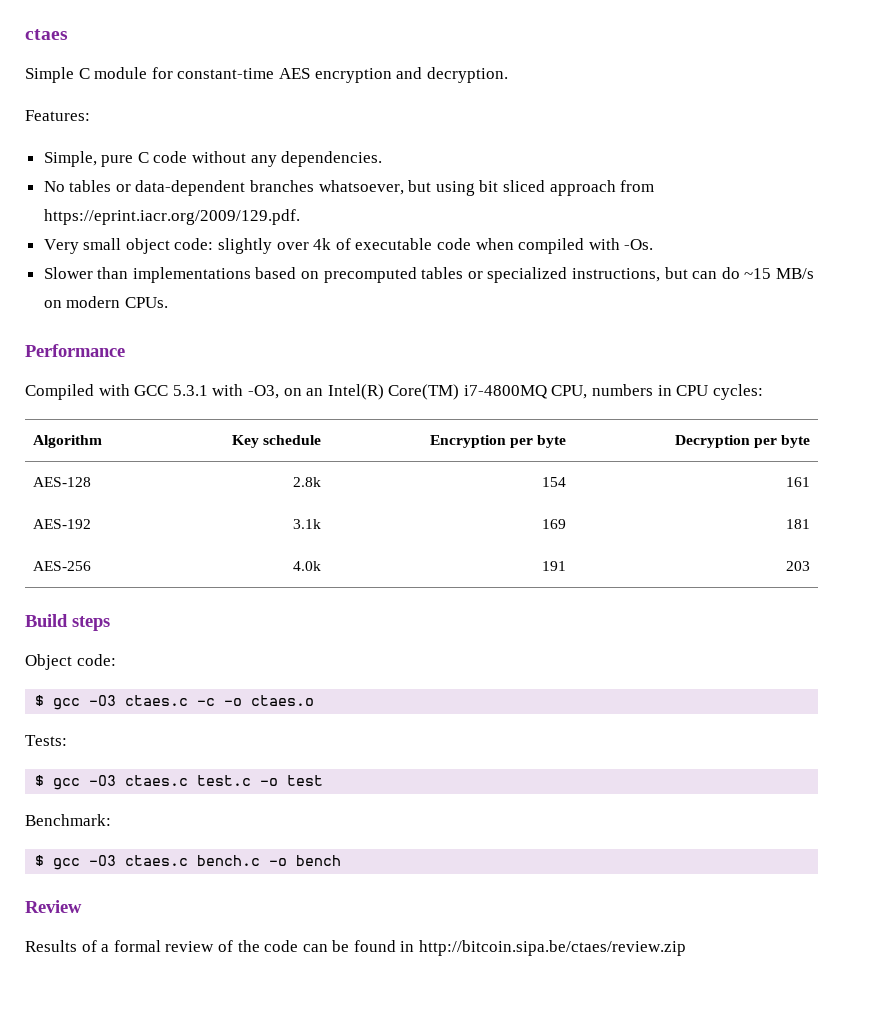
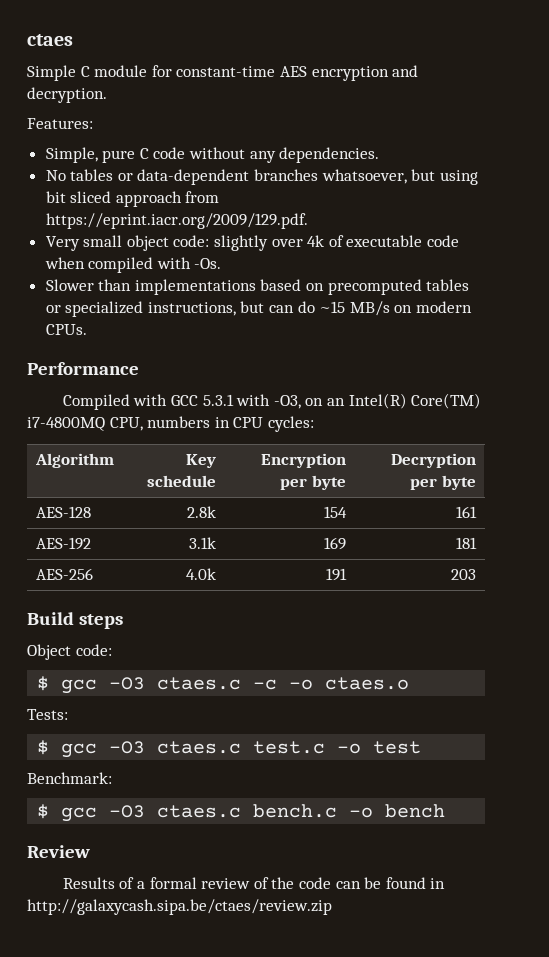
- Results of a formal review of the code can be found in http://bitcoin.sipa.be/ctaes/review.zip
+ Results of a formal review of the code can be found in http://galaxycash.sipa.be/ctaes/review.zip

